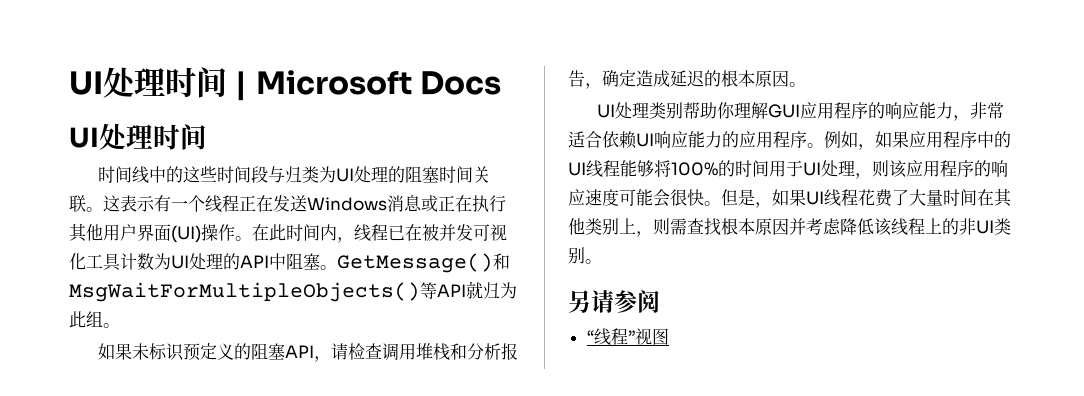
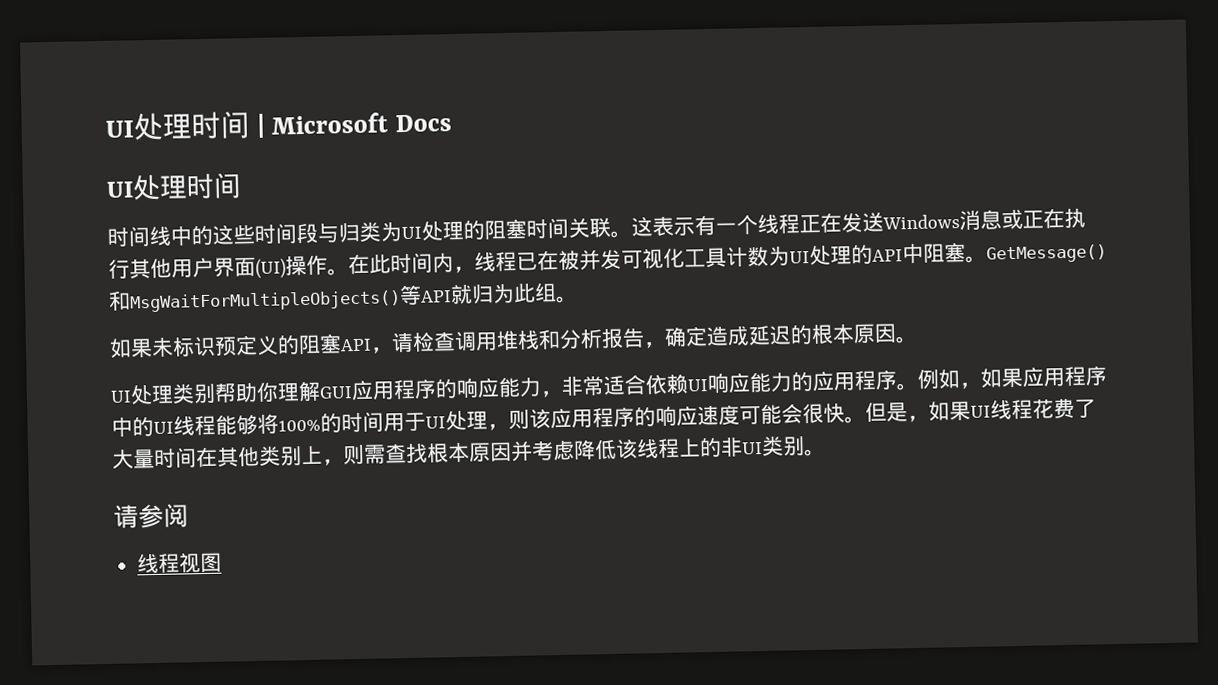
- 另请参阅
+ 请参阅
- “线程”视图
+ 线程视图

